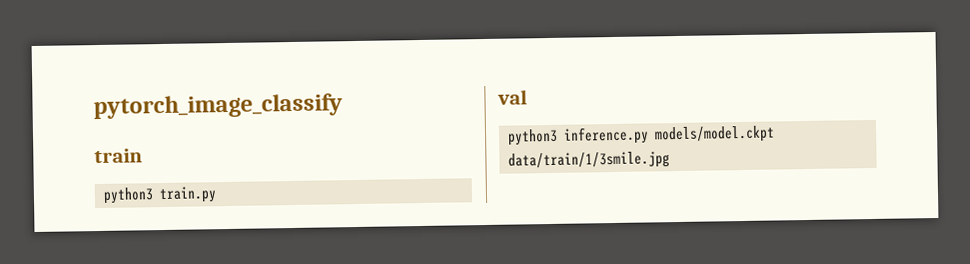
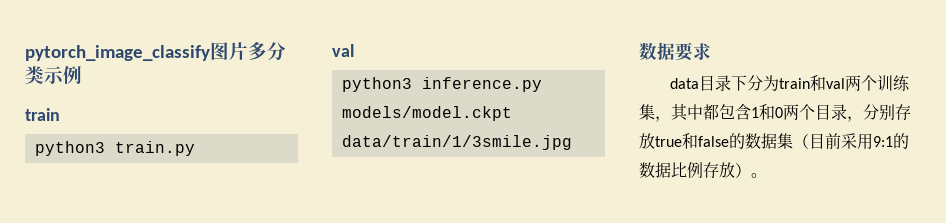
- pytorch_image_classify
+ pytorch_image_classify图片多分类示例
+ 数据要求
+ data目录下分为train和val两个训练集，其中都包含1和0两个目录，分别存放true和false的数据集（目前采用9:1的数据比例存放）。

